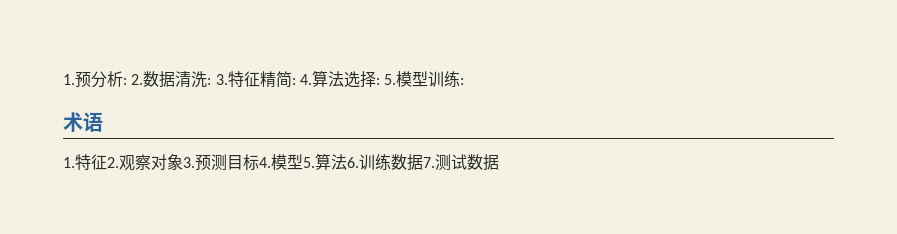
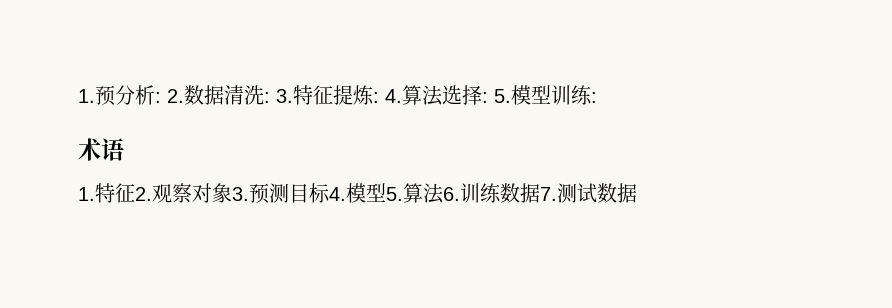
- 1.预分析: 2.数据清洗: 3.特征精简: 4.算法选择: 5.模型训练:
+ 1.预分析: 2.数据清洗: 3.特征提炼: 4.算法选择: 5.模型训练:

